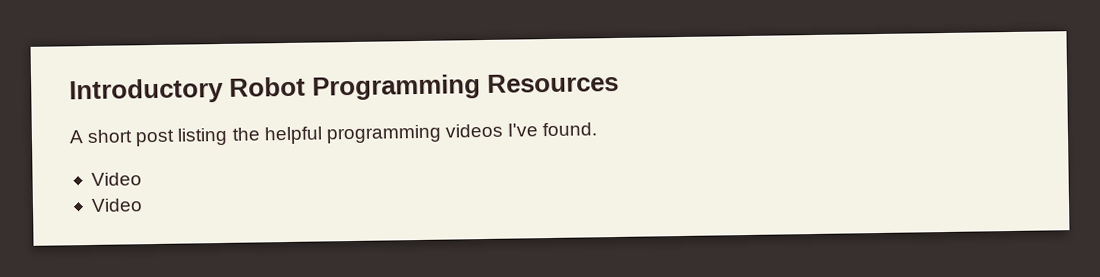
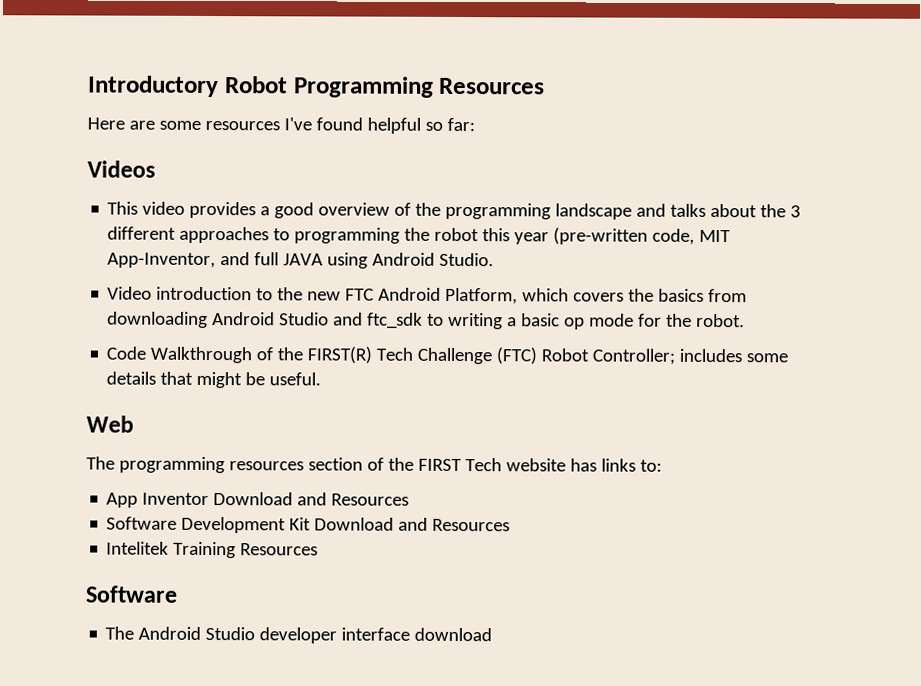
- A short post listing the helpful programming videos I've found.
- Video
- Video
+ Here are some resources I've found helpful so far:
+ Videos
+ This video provides a good overview of the programming landscape and talks about the 3 different approaches to programming the robot this year (pre-written code, MIT App-Inventor, and full JAVA using Android Studio.
+ Video introduction to the new FTC Android Platform, which covers the basics from downloading Android Studio and ftc_sdk to writing a basic op mode for the robot.
+ Code Walkthrough of the FIRST(R) Tech Challenge (FTC) Robot Controller; includes some details that might be useful.
+ Web
+ The programming resources section of the FIRST Tech website has links to:
+ App Inventor Download and Resources
+ Software Development Kit Download and Resources
+ Intelitek Training Resources
+ Software
+ The Android Studio developer interface download

